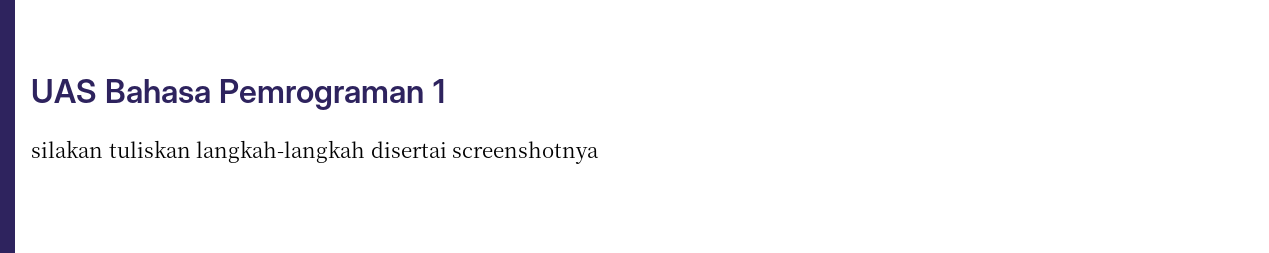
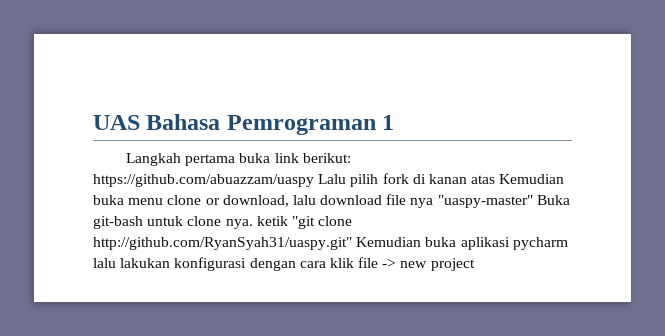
- silakan tuliskan langkah-langkah disertai screenshotnya
+ Langkah pertama buka link berikut: https://github.com/abuazzam/uaspy Lalu pilih fork di kanan atas Kemudian buka menu clone or download, lalu download file nya "uaspy-master" Buka git-bash untuk clone nya. ketik "git clone http://github.com/RyanSyah31/uaspy.git" Kemudian buka aplikasi pycharm lalu lakukan konfigurasi dengan cara klik file -> new project

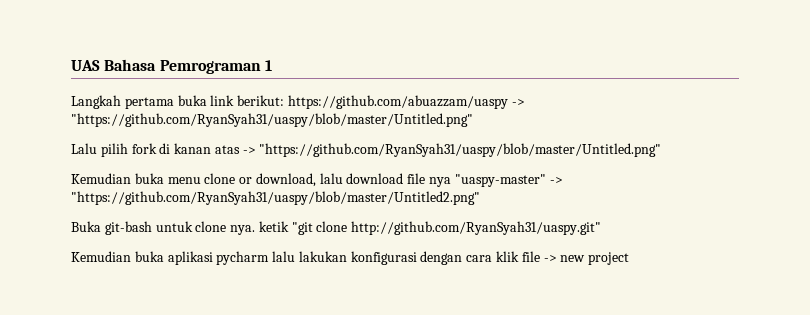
- Langkah pertama buka link berikut: https://github.com/abuazzam/uaspy Lalu pilih fork di kanan atas Kemudian buka menu clone or download, lalu download file nya "uaspy-master" Buka git-bash untuk clone nya. ketik "git clone http://github.com/RyanSyah31/uaspy.git" Kemudian buka aplikasi pycharm lalu lakukan konfigurasi dengan cara klik file -> new project
+ Langkah pertama buka link berikut: https://github.com/abuazzam/uaspy -> "https://github.com/RyanSyah31/uaspy/blob/master/Untitled.png"
+ Lalu pilih fork di kanan atas -> "https://github.com/RyanSyah31/uaspy/blob/master/Untitled.png"
+ Kemudian buka menu clone or download, lalu download file nya "uaspy-master" -> "https://github.com/RyanSyah31/uaspy/blob/master/Untitled2.png"
+ Buka git-bash untuk clone nya. ketik "git clone http://github.com/RyanSyah31/uaspy.git"
+ Kemudian buka aplikasi pycharm lalu lakukan konfigurasi dengan cara klik file -> new project

